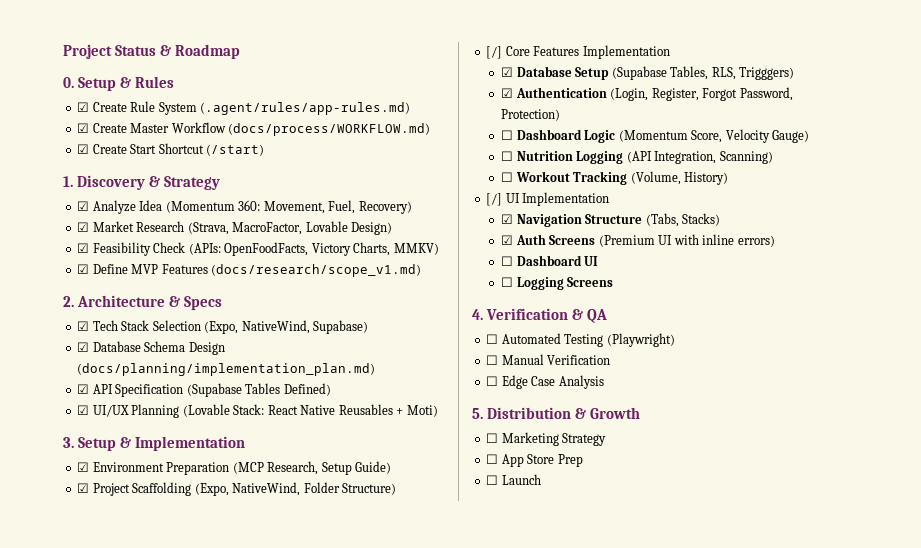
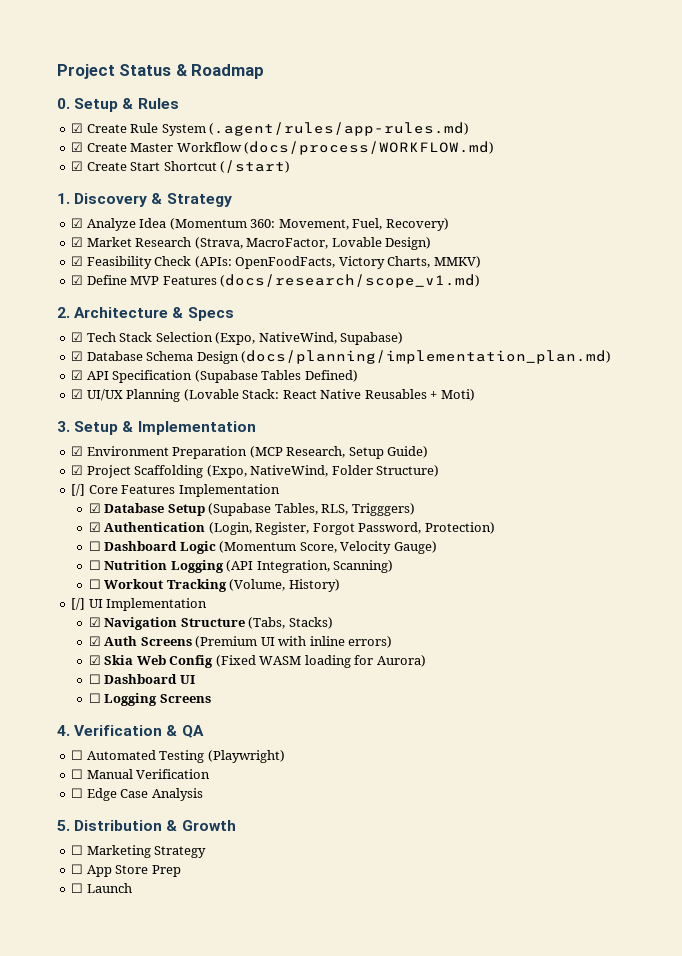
+ ☑ Skia Web Config (Fixed WASM loading for Aurora)

